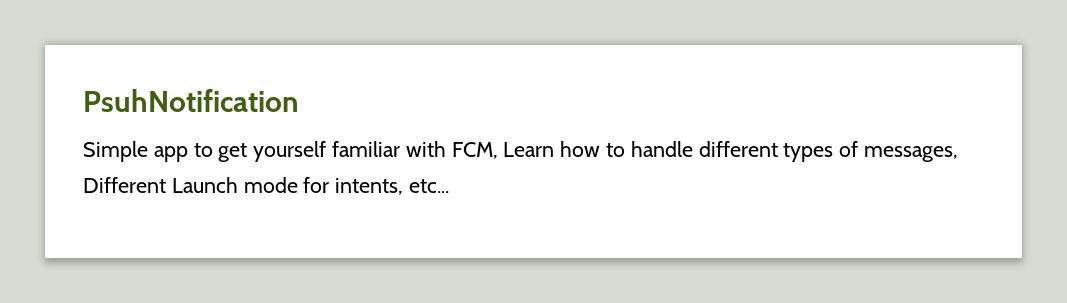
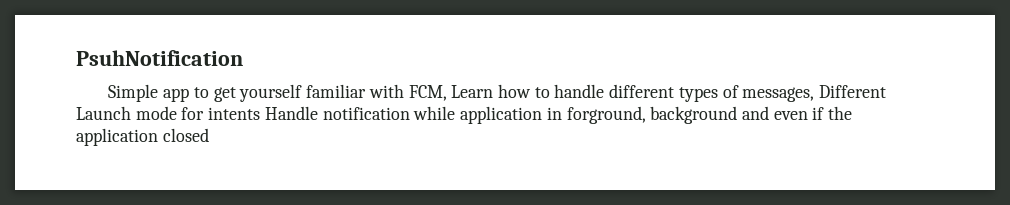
- Simple app to get yourself familiar with FCM, Learn how to handle different types of messages, Different Launch mode for intents, etc...
+ Simple app to get yourself familiar with FCM, Learn how to handle different types of messages, Different Launch mode for intents Handle notification while application in forground, background and even if the application closed

